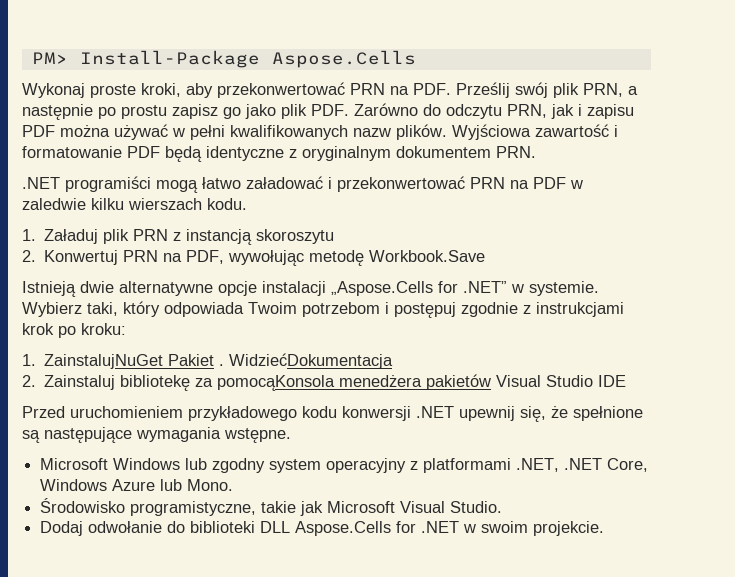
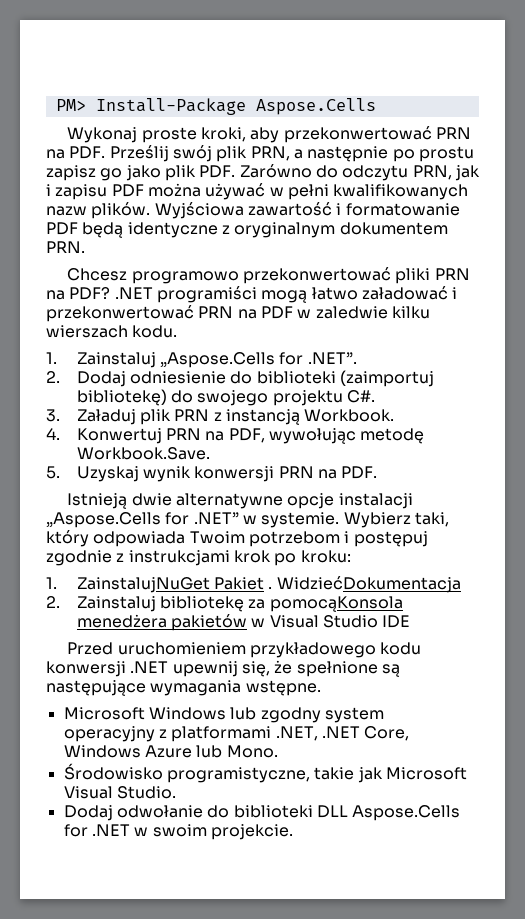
- .NET programiści mogą łatwo załadować i przekonwertować PRN na PDF w zaledwie kilku wierszach kodu.
+ Chcesz programowo przekonwertować pliki PRN na PDF? .NET programiści mogą łatwo załadować i przekonwertować PRN na PDF w zaledwie kilku wierszach kodu.
- 1. Załaduj plik PRN z instancją skoroszytu
- 2. Konwertuj PRN na PDF, wywołując metodę Workbook.Save
+ 1. Zainstaluj „Aspose.Cells for .NET”.
+ 2. Dodaj odniesienie do biblioteki (zaimportuj bibliotekę) do swojego projektu C#.
+ 3. Załaduj plik PRN z instancją Workbook.
+ 4. Konwertuj PRN na PDF, wywołując metodę Workbook.Save.
+ 5. Uzyskaj wynik konwersji PRN na PDF.
- 2. Zainstaluj bibliotekę za pomocąKonsola menedżera pakietów Visual Studio IDE
+ 2. Zainstaluj bibliotekę za pomocąKonsola menedżera pakietów w Visual Studio IDE

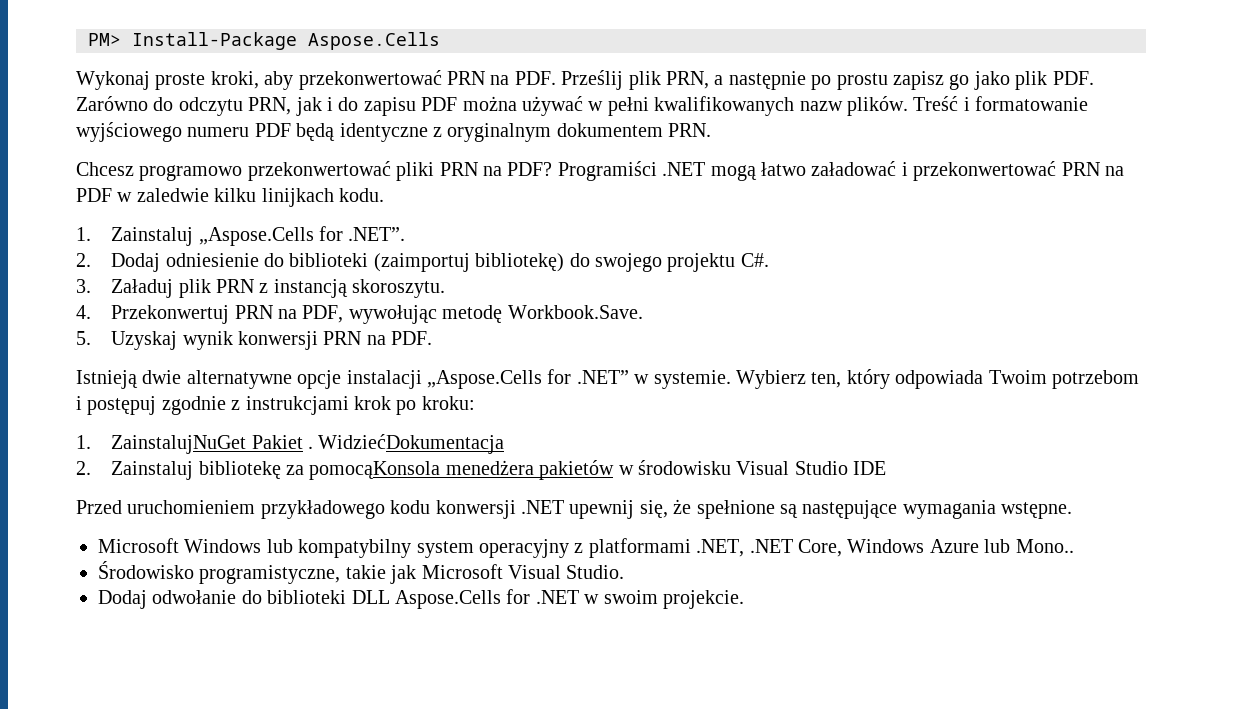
- Wykonaj proste kroki, aby przekonwertować PRN na PDF. Prześlij swój plik PRN, a następnie po prostu zapisz go jako plik PDF. Zarówno do odczytu PRN, jak i zapisu PDF można używać w pełni kwalifikowanych nazw plików.
+ Wykonaj proste kroki, aby przekonwertować PRN na PDF. Prześlij plik PRN, a następnie po prostu zapisz go jako plik PDF. Zarówno do odczytu PRN, jak i do zapisu PDF można używać w pełni kwalifikowanych nazw plików.
- Wyjściowa zawartość i formatowanie PDF będą identyczne z oryginalnym dokumentem PRN.
+ Treść i formatowanie wyjściowego numeru PDF będą identyczne z oryginalnym dokumentem PRN.
- Chcesz programowo przekonwertować pliki PRN na PDF? .NET programiści mogą łatwo załadować i przekonwertować PRN na PDF w zaledwie kilku wierszach kodu.
+ Chcesz programowo przekonwertować pliki PRN na PDF? Programiści .NET mogą łatwo załadować i przekonwertować PRN na PDF w zaledwie kilku linijkach kodu.
- 3. Załaduj plik PRN z instancją Workbook.
+ 3. Załaduj plik PRN z instancją skoroszytu.
- 4. Konwertuj PRN na PDF, wywołując metodę Workbook.Save.
+ 4. Przekonwertuj PRN na PDF, wywołując metodę Workbook.Save.
- Wybierz taki, który odpowiada Twoim potrzebom i postępuj zgodnie z instrukcjami krok po kroku:
+ Wybierz ten, który odpowiada Twoim potrzebom i postępuj zgodnie z instrukcjami krok po kroku:
- 2. Zainstaluj bibliotekę za pomocąKonsola menedżera pakietów w Visual Studio IDE
+ 2. Zainstaluj bibliotekę za pomocąKonsola menedżera pakietów w środowisku Visual Studio IDE
- Microsoft Windows lub zgodny system operacyjny z platformami .NET, .NET Core, Windows Azure lub Mono.
+ Microsoft Windows lub kompatybilny system operacyjny z platformami .NET, .NET Core, Windows Azure lub Mono..

